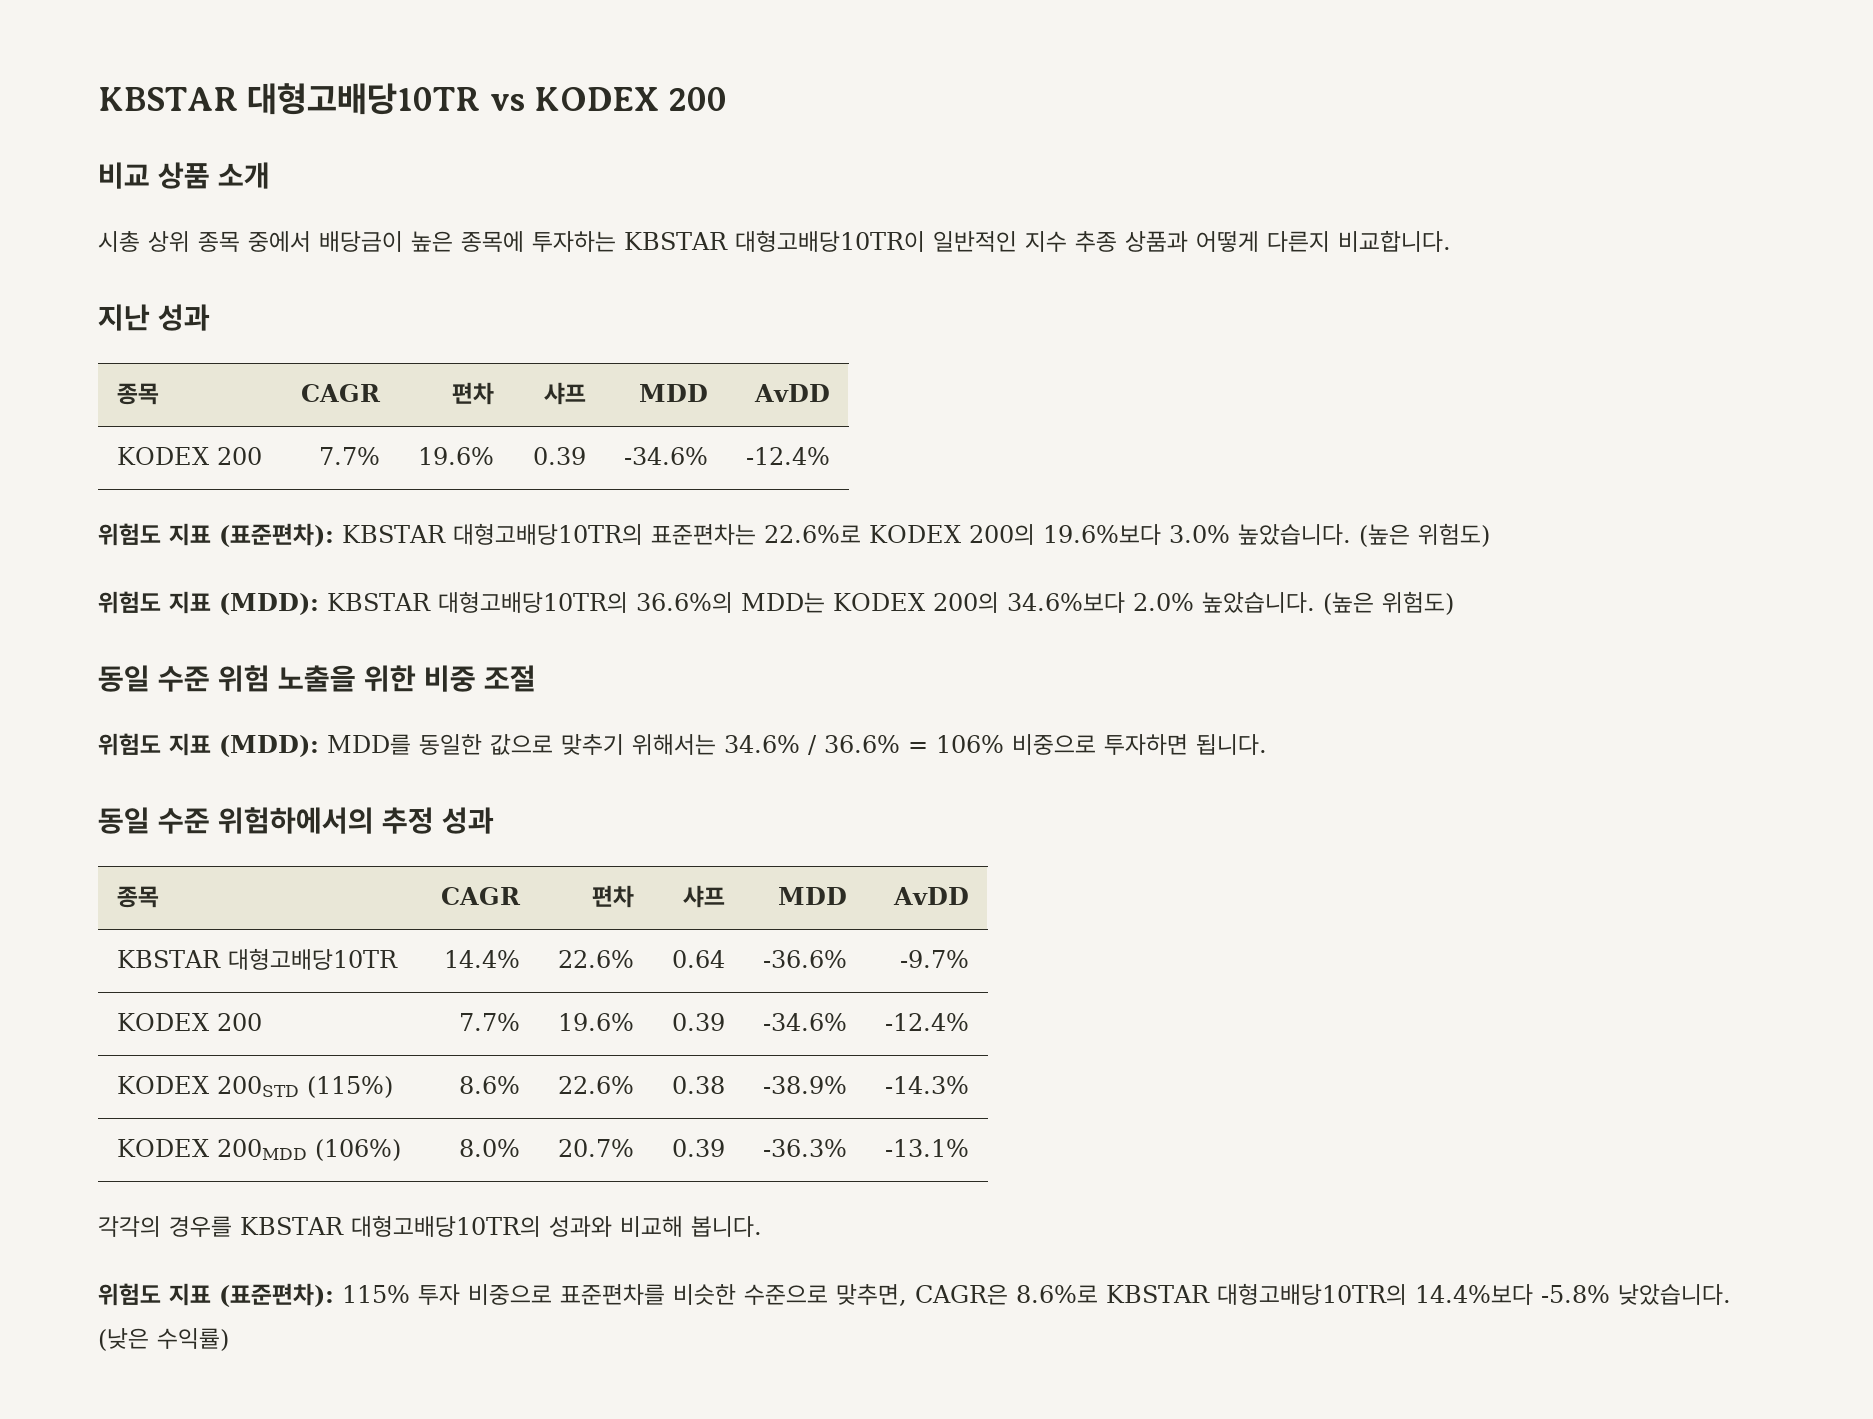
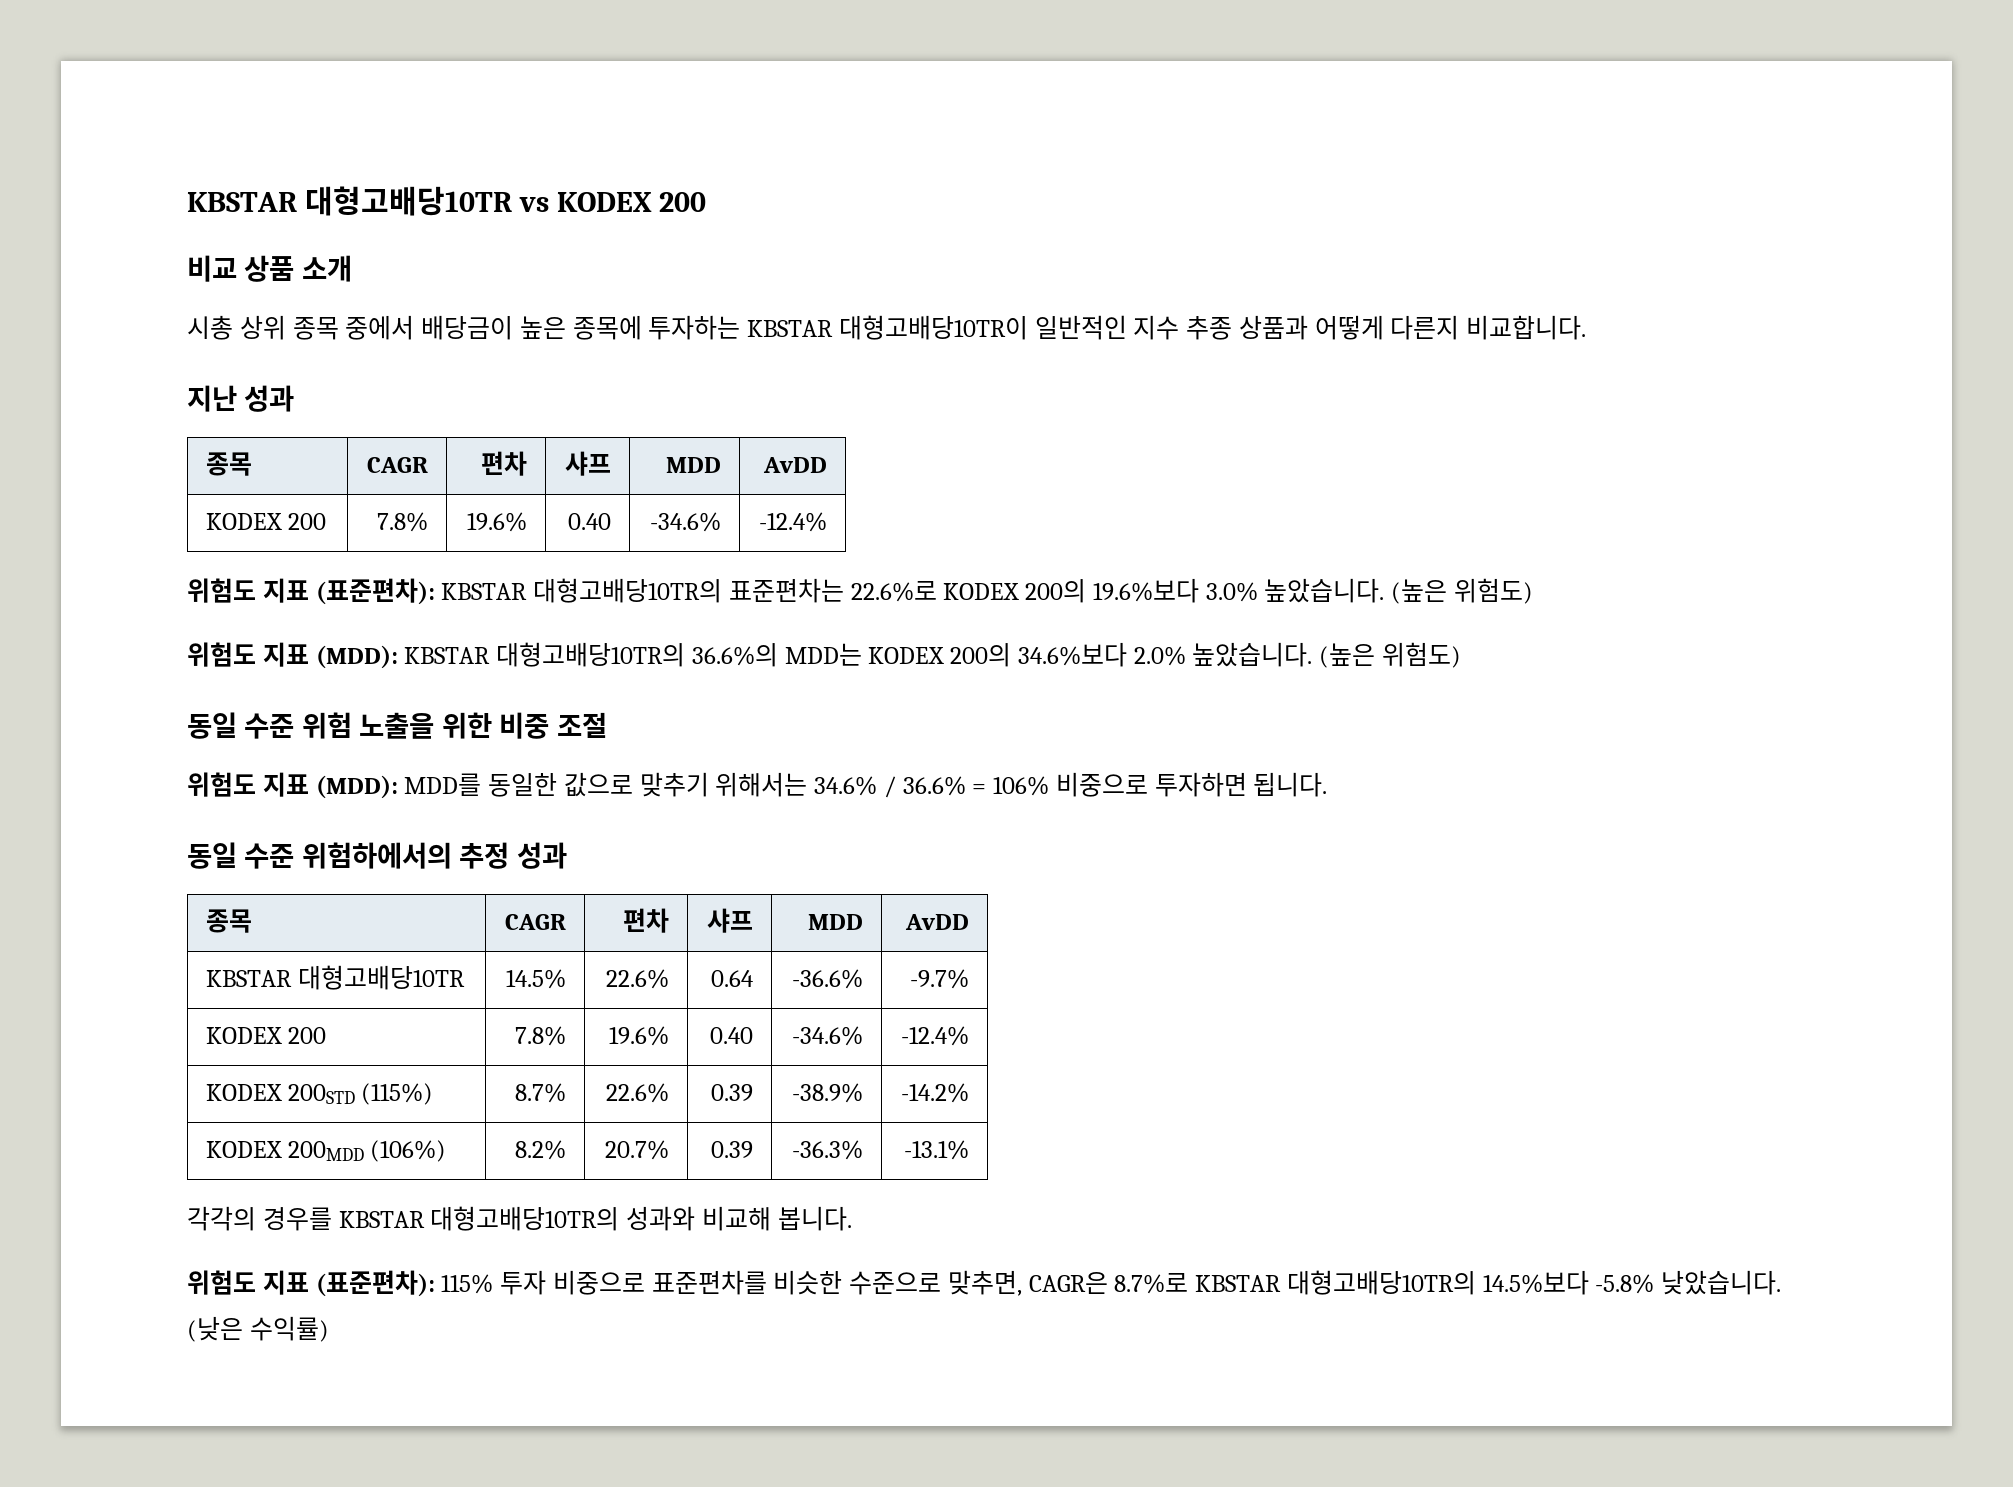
  지난 성과
  종목 | CAGR | 편차 | 샤프 | MDD | AvDD
- KODEX 200 | 7.7% | 19.6% | 0.39 | -34.6% | -12.4%
+ KODEX 200 | 7.8% | 19.6% | 0.40 | -34.6% | -12.4%
- KBSTAR 대형고배당10TR | 14.4% | 22.6% | 0.64 | -36.6% | -9.7%
- KODEX 200 | 7.7% | 19.6% | 0.39 | -34.6% | -12.4%
+ KBSTAR 대형고배당10TR | 14.5% | 22.6% | 0.64 | -36.6% | -9.7%
+ KODEX 200 | 7.8% | 19.6% | 0.40 | -34.6% | -12.4%
- KODEX 200STD (115%) | 8.6% | 22.6% | 0.38 | -38.9% | -14.3%
+ KODEX 200STD (115%) | 8.7% | 22.6% | 0.39 | -38.9% | -14.2%
- KODEX 200MDD (106%) | 8.0% | 20.7% | 0.39 | -36.3% | -13.1%
+ KODEX 200MDD (106%) | 8.2% | 20.7% | 0.39 | -36.3% | -13.1%
- 위험도 지표 (표준편차): 115% 투자 비중으로 표준편차를 비슷한 수준으로 맞추면, CAGR은 8.6%로 KBSTAR 대형고배당10TR의 14.4%보다 -5.8% 낮았습니다.
+ 위험도 지표 (표준편차): 115% 투자 비중으로 표준편차를 비슷한 수준으로 맞추면, CAGR은 8.7%로 KBSTAR 대형고배당10TR의 14.5%보다 -5.8% 낮았습니다.

